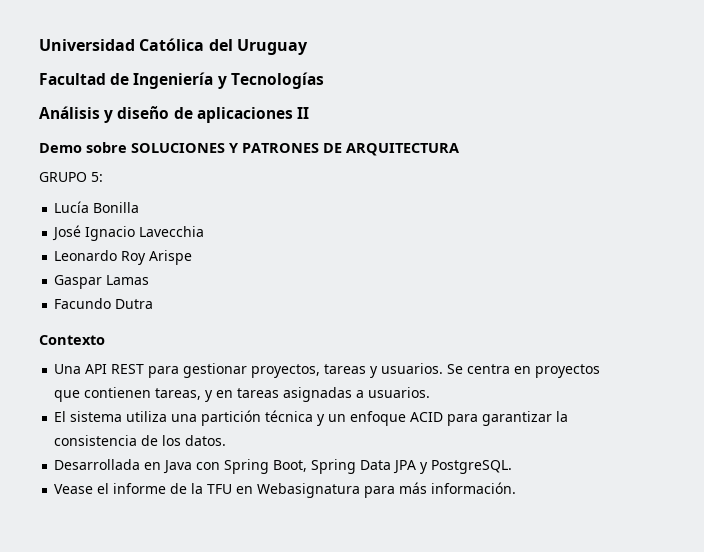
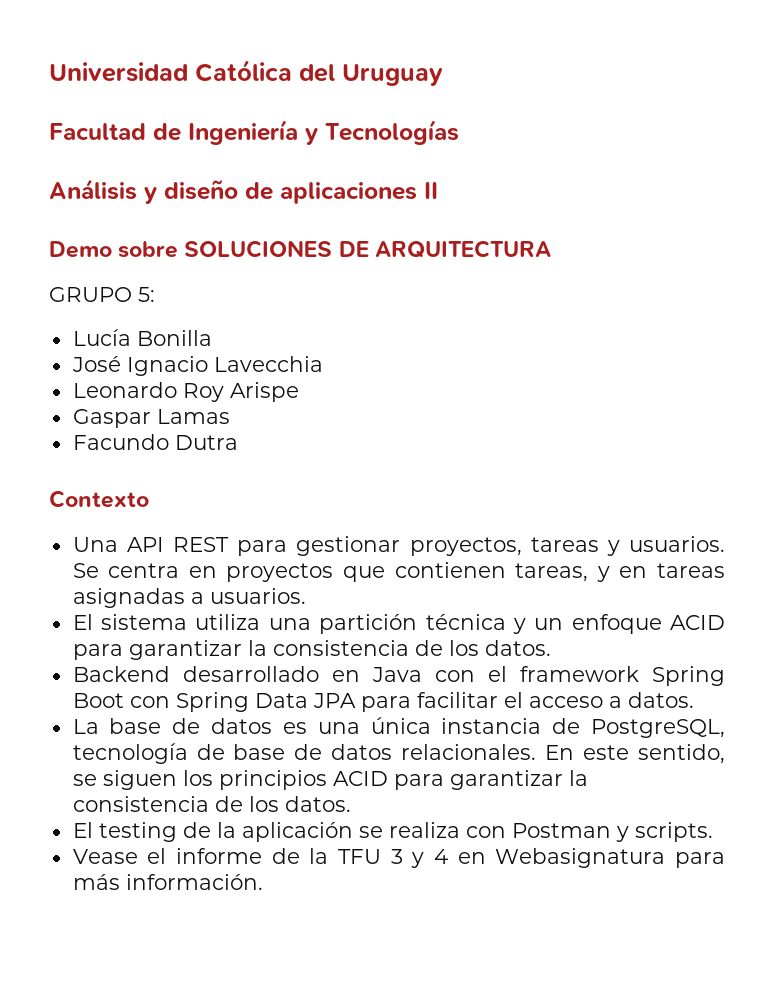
- Demo sobre SOLUCIONES Y PATRONES DE ARQUITECTURA
+ Demo sobre SOLUCIONES DE ARQUITECTURA
- Desarrollada en Java con Spring Boot, Spring Data JPA y PostgreSQL.
+ Backend desarrollado en Java con el framework Spring Boot con Spring Data JPA para facilitar el acceso a datos.
+ La base de datos es una única instancia de PostgreSQL, tecnología de base de datos relacionales. En este sentido, se siguen los principios ACID para garantizar la consistencia de los datos.
+ El testing de la aplicación se realiza con Postman y scripts.
- Vease el informe de la TFU en Webasignatura para más información.
+ Vease el informe de la TFU 3 y 4 en Webasignatura para más información.

